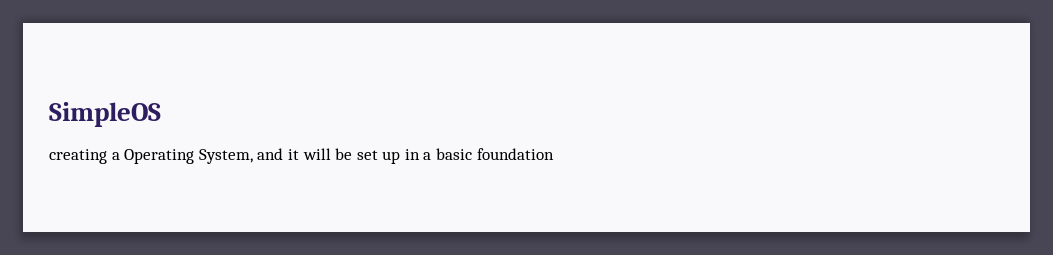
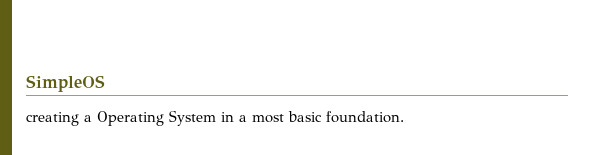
- creating a Operating System, and it will be set up in a basic foundation
+ creating a Operating System in a most basic foundation.

